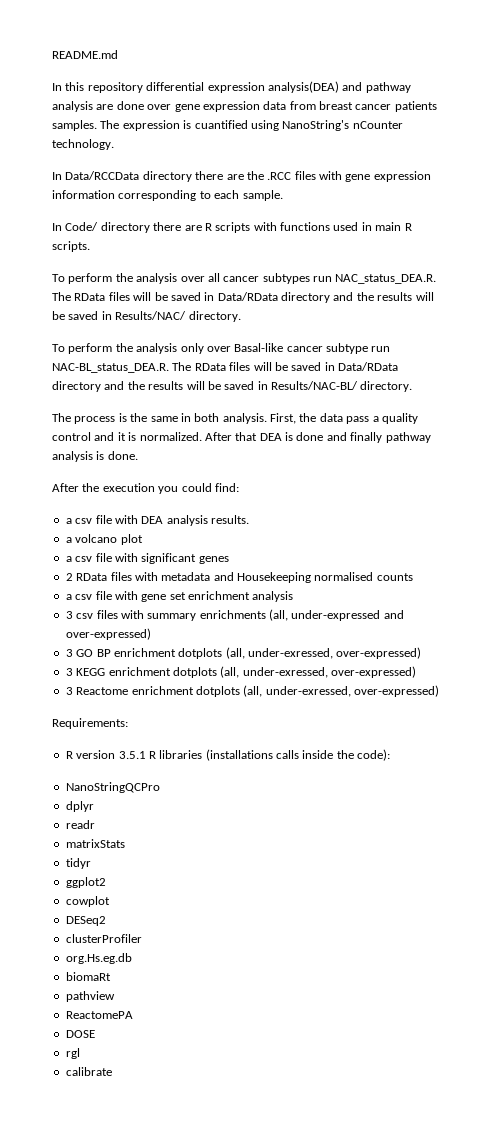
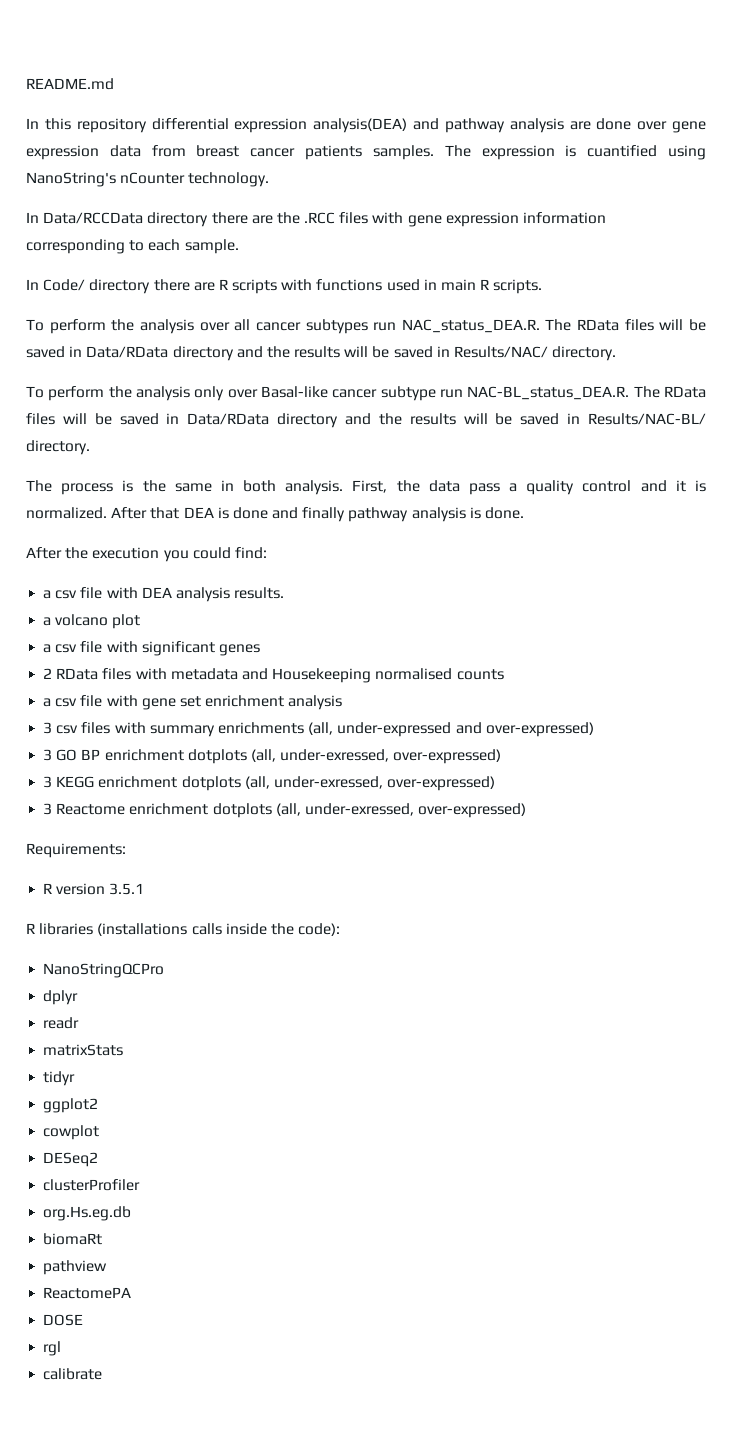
- R version 3.5.1 R libraries (installations calls inside the code):
+ R version 3.5.1
+ R libraries (installations calls inside the code):

